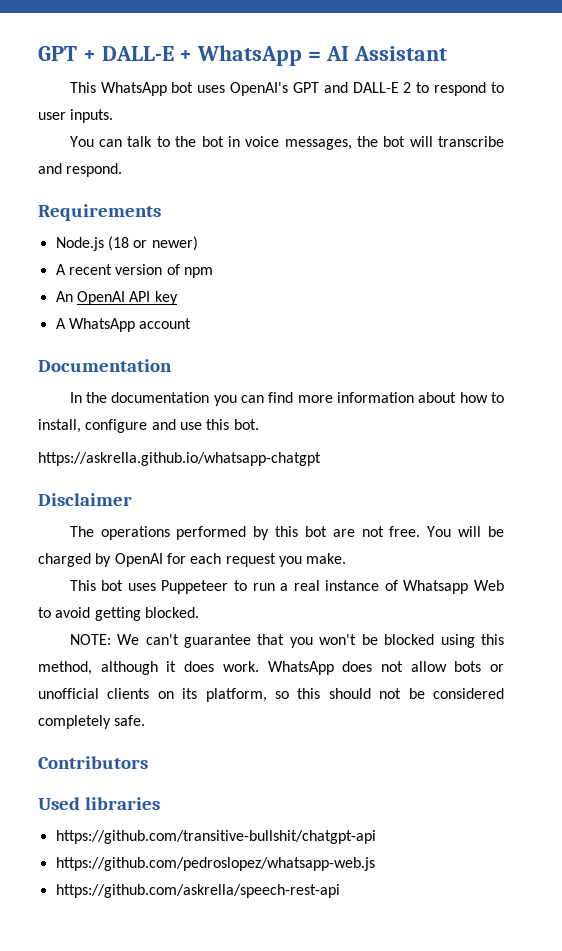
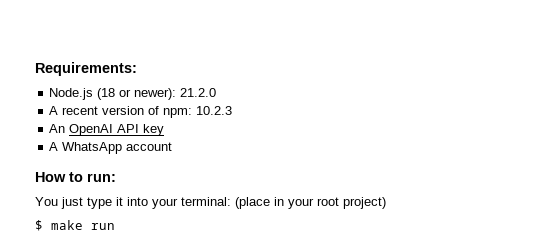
- GPT + DALL-E + WhatsApp = AI Assistant
- This WhatsApp bot uses OpenAI's GPT and DALL-E 2 to respond to user inputs.
- You can talk to the bot in voice messages, the bot will transcribe and respond.
- Requirements
+ Requirements:
- Node.js (18 or newer)
+ Node.js (18 or newer): 21.2.0
- A recent version of npm
+ A recent version of npm: 10.2.3
- Documentation
- In the documentation you can find more information about how to install, configure and use this bot.
- https://askrella.github.io/whatsapp-chatgpt
- Disclaimer
- The operations performed by this bot are not free. You will be charged by OpenAI for each request you make.
- This bot uses Puppeteer to run a real instance of Whatsapp Web to avoid getting blocked.
- NOTE: We can't guarantee that you won't be blocked using this method, although it does work. WhatsApp does not allow bots or unofficial clients on its platform, so this should not be considered completely safe.
- Contributors
- Used libraries
- https://github.com/transitive-bullshit/chatgpt-api
- https://github.com/pedroslopez/whatsapp-web.js
- https://github.com/askrella/speech-rest-api
+ How to run:
+ You just type it into your terminal: (place in your root project)
+ $ make run

